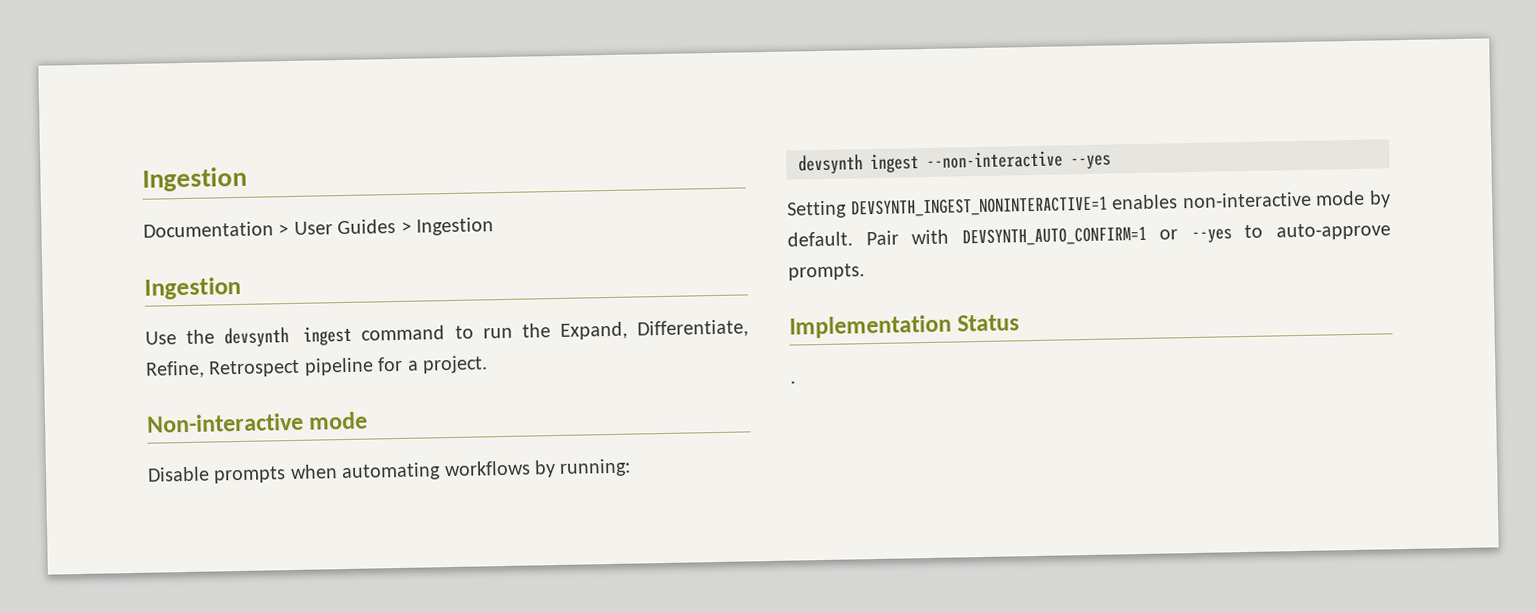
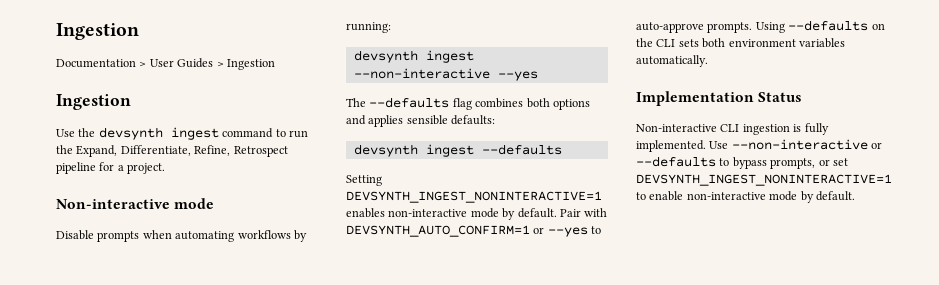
+ The --defaults flag combines both options and applies sensible defaults:
+ devsynth ingest --defaults
- Pair with DEVSYNTH_AUTO_CONFIRM=1 or --yes to auto-approve prompts.
+ Pair with DEVSYNTH_AUTO_CONFIRM=1 or --yes to auto-approve prompts. Using --defaults on the CLI sets both environment variables automatically.
  Implementation Status
- .
+ Non-interactive CLI ingestion is fully implemented. Use --non-interactive or --defaults to bypass prompts, or set DEVSYNTH_INGEST_NONINTERACTIVE=1 to enable non-interactive mode by default.

